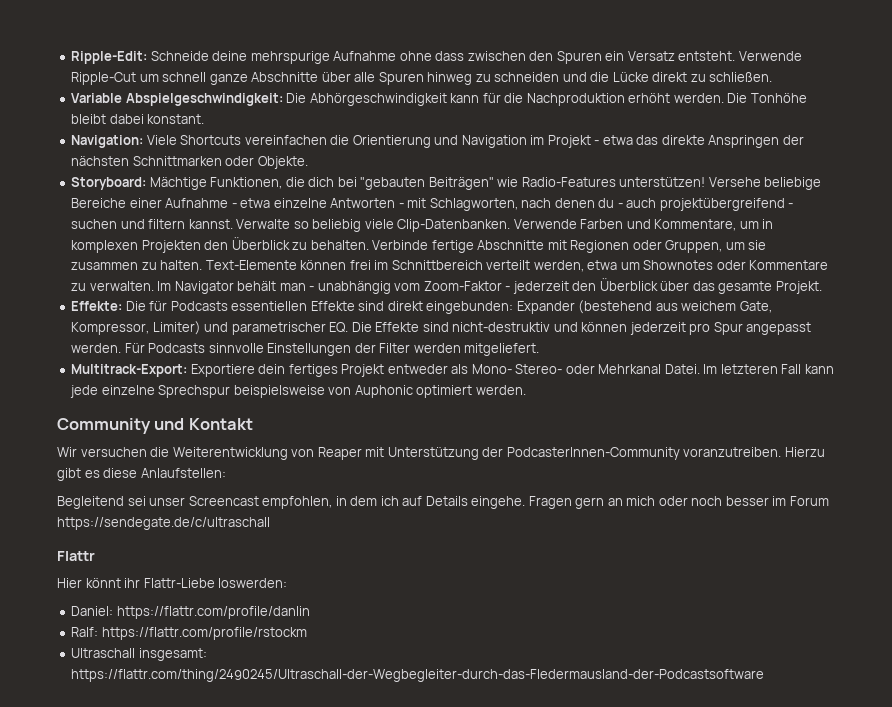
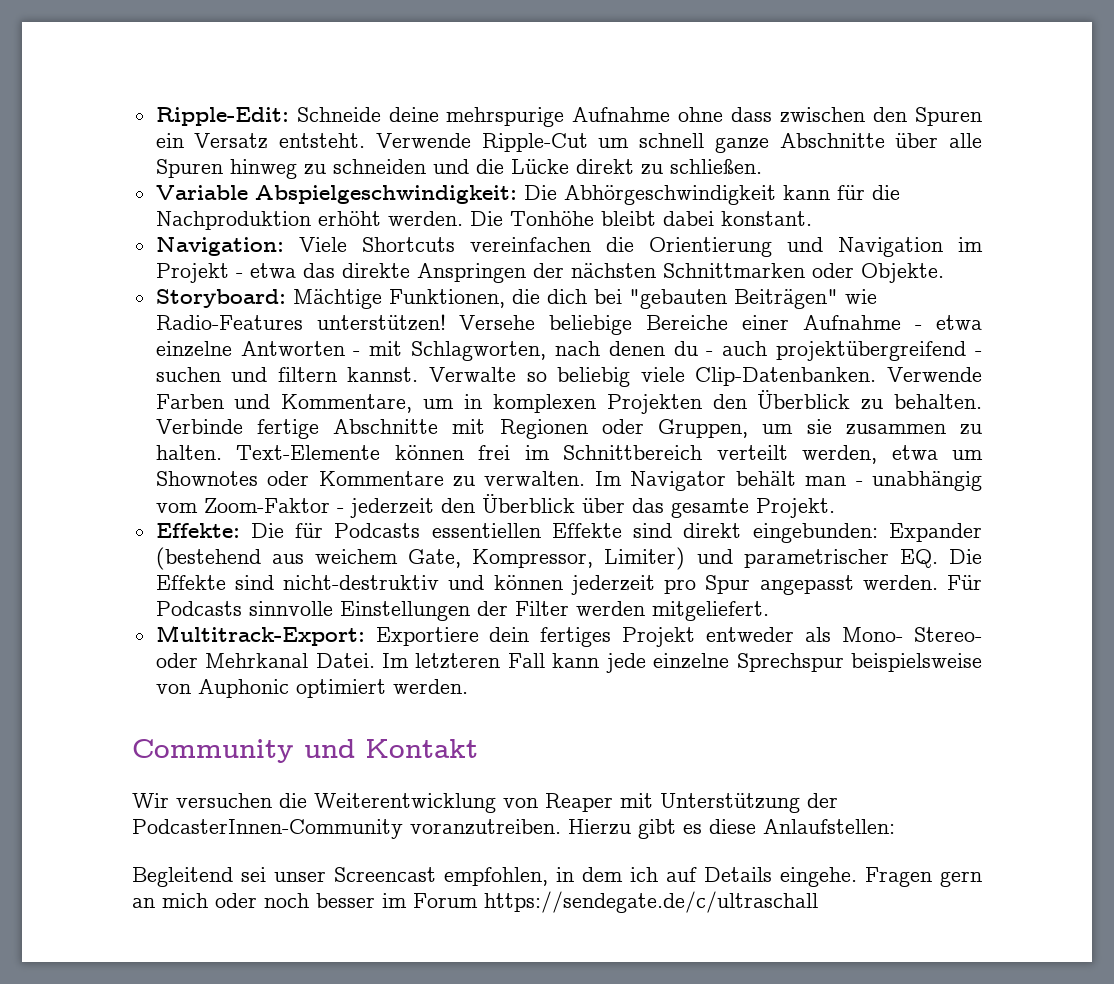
- Flattr
- Hier könnt ihr Flattr-Liebe loswerden:
- Daniel: https://flattr.com/profile/danlin
- Ralf: https://flattr.com/profile/rstockm
- Ultraschall insgesamt: https://flattr.com/thing/2490245/Ultraschall-der-Wegbegleiter-durch-das-Fledermausland-der-Podcastsoftware

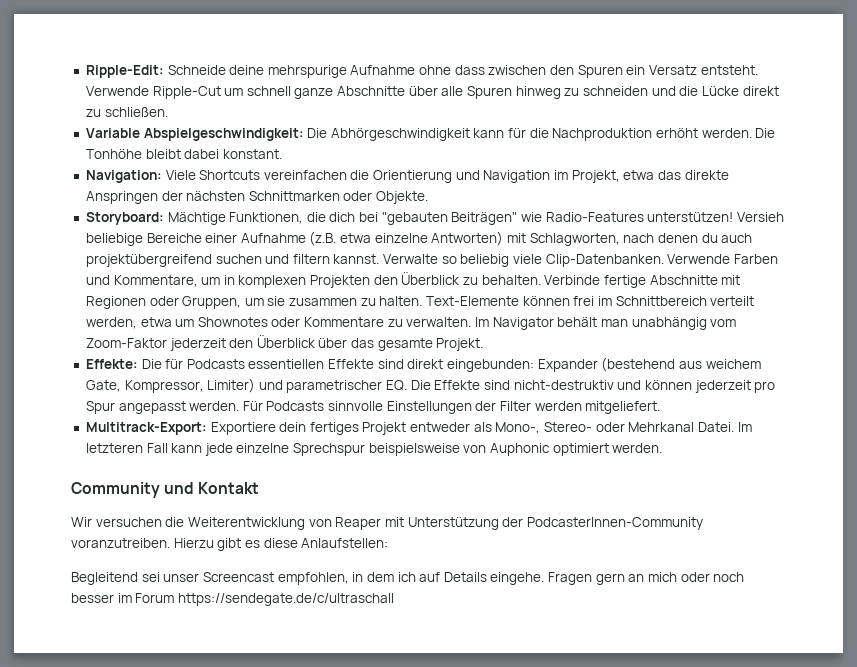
- Navigation: Viele Shortcuts vereinfachen die Orientierung und Navigation im Projekt - etwa das direkte Anspringen der nächsten Schnittmarken oder Objekte.
+ Navigation: Viele Shortcuts vereinfachen die Orientierung und Navigation im Projekt, etwa das direkte Anspringen der nächsten Schnittmarken oder Objekte.
- Versehe beliebige Bereiche einer Aufnahme - etwa einzelne Antworten - mit Schlagworten, nach denen du - auch projektübergreifend - suchen und filtern kannst.
+ Versieh beliebige Bereiche einer Aufnahme (z.B. etwa einzelne Antworten) mit Schlagworten, nach denen du auch projektübergreifend suchen und filtern kannst.
- Im Navigator behält man - unabhängig vom Zoom-Faktor - jederzeit den Überblick über das gesamte Projekt.
+ Im Navigator behält man unabhängig vom Zoom-Faktor jederzeit den Überblick über das gesamte Projekt.
- Multitrack-Export: Exportiere dein fertiges Projekt entweder als Mono- Stereo- oder Mehrkanal Datei.
+ Multitrack-Export: Exportiere dein fertiges Projekt entweder als Mono-, Stereo- oder Mehrkanal Datei.

